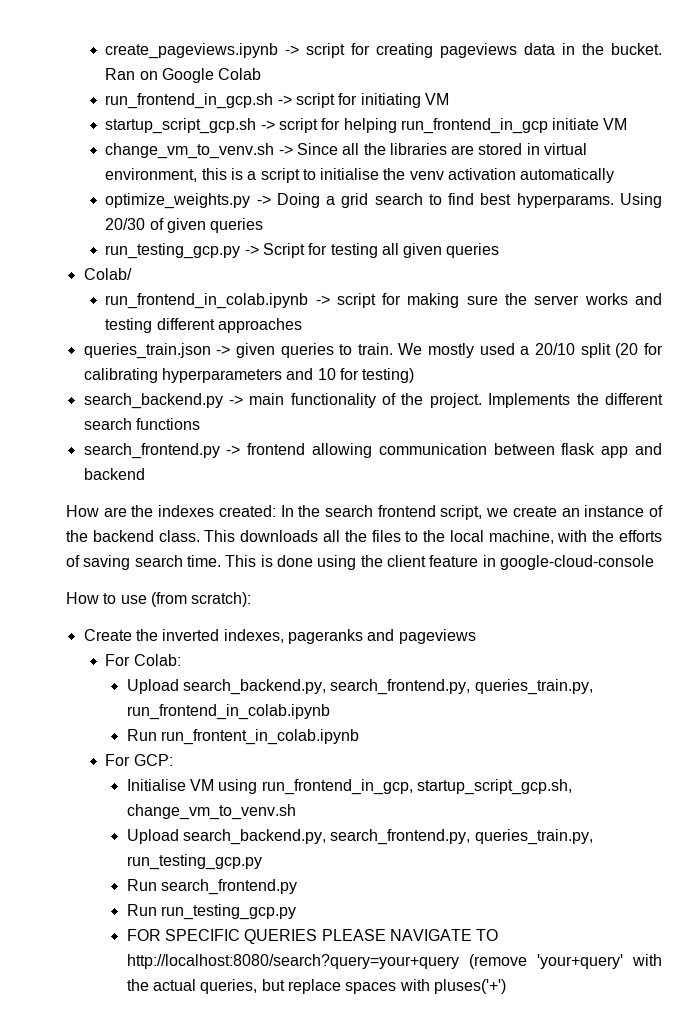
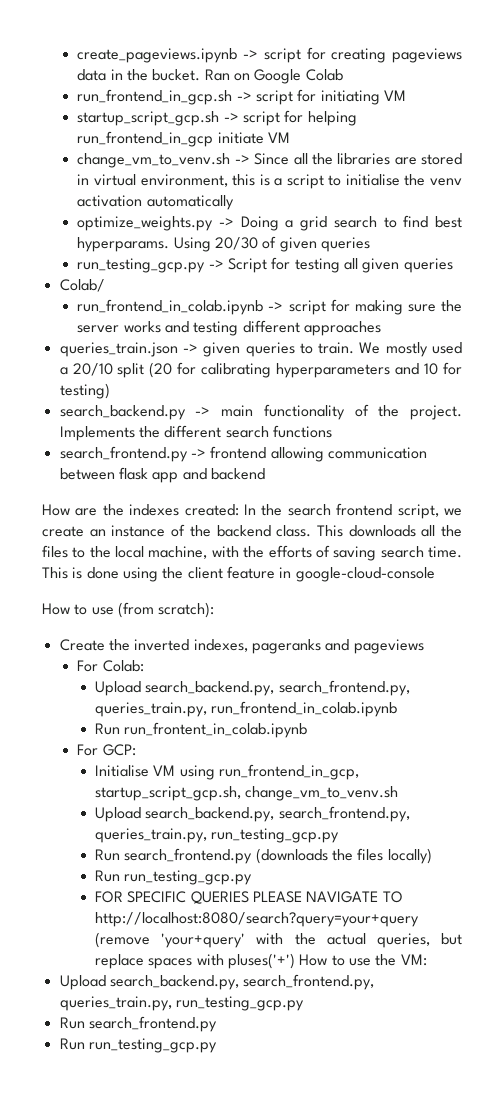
- Run search_frontend.py
+ Run search_frontend.py (downloads the files locally)
- FOR SPECIFIC QUERIES PLEASE NAVIGATE TO http://localhost:8080/search?query=your+query (remove 'your+query' with the actual queries, but replace spaces with pluses('+')
+ FOR SPECIFIC QUERIES PLEASE NAVIGATE TO http://localhost:8080/search?query=your+query (remove 'your+query' with the actual queries, but replace spaces with pluses('+') How to use the VM:
+ Upload search_backend.py, search_frontend.py, queries_train.py, run_testing_gcp.py
+ Run search_frontend.py
+ Run run_testing_gcp.py

